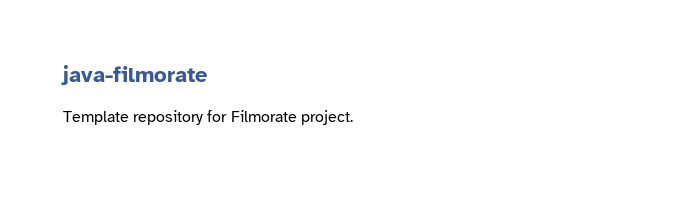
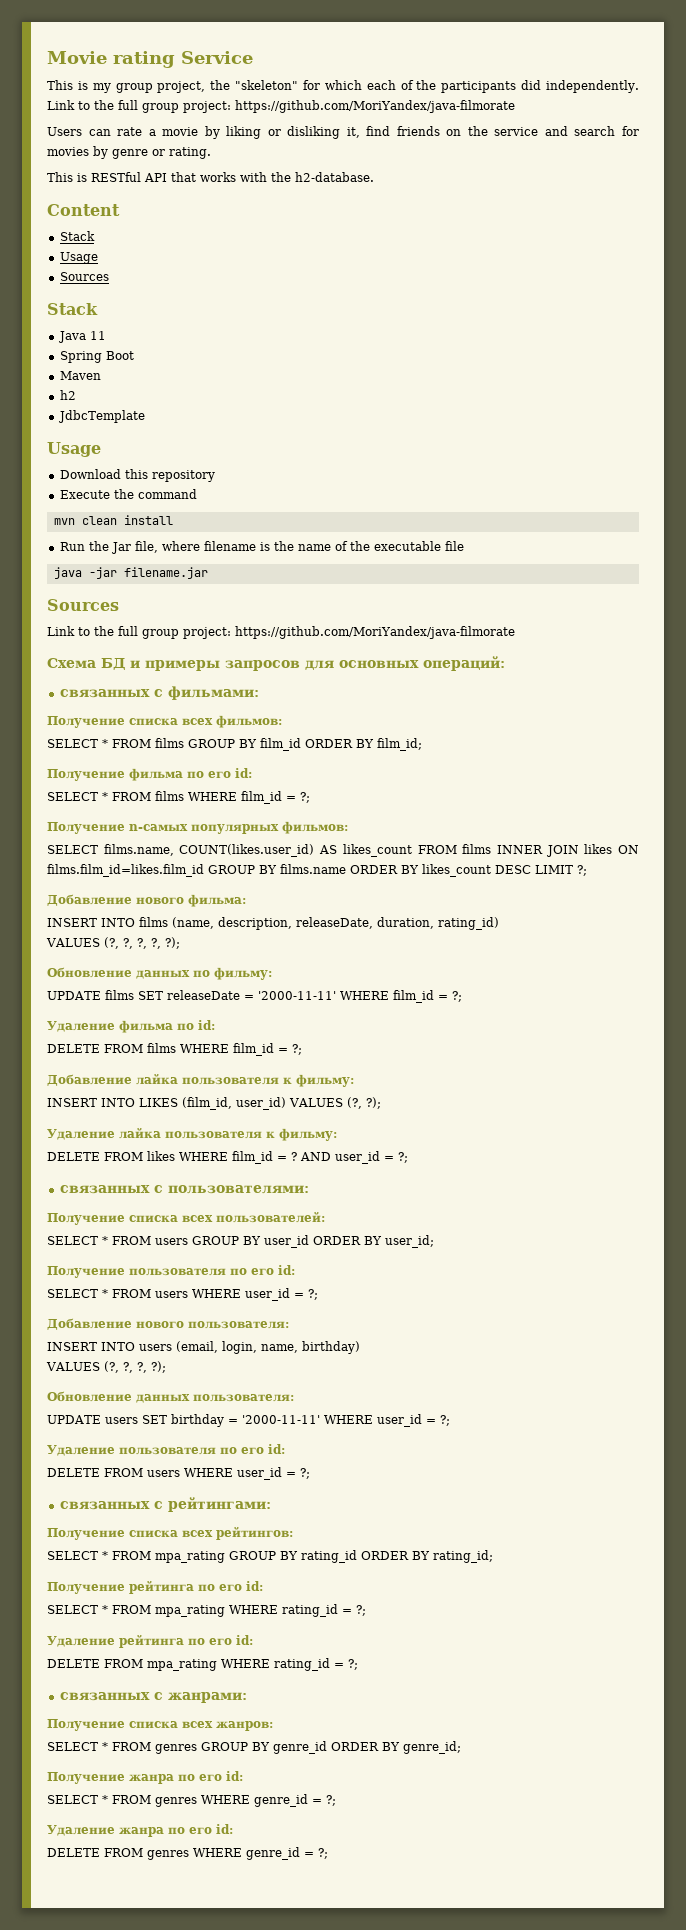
- java-filmorate
- Template repository for Filmorate project.
+ Movie rating Service
+ This is my group project, the "skeleton" for which each of the participants did independently. Link to the full group project: https://github.com/MoriYandex/java-filmorate
+ Users can rate a movie by liking or disliking it, find friends on the service and search for movies by genre or rating.
+ This is RESTful API that works with the h2-database.
+ Content
+ Stack
+ Usage
+ Sources
+ Stack
+ Java 11
+ Spring Boot
+ Maven
+ h2
+ JdbcTemplate
+ Usage
+ Download this repository
+ Execute the command
+ mvn clean install
+ Run the Jar file, where filename is the name of the executable file
+ java -jar filename.jar
+ Sources
+ Link to the full group project: https://github.com/MoriYandex/java-filmorate
+ Схема БД и примеры запросов для основных операций:
+ связанных с фильмами:
+ Получение списка всех фильмов:
+ SELECT * FROM films GROUP BY film_id ORDER BY film_id;
+ Получение фильма по его id:
+ SELECT * FROM films WHERE film_id = ?;
+ Получение n-самых популярных фильмов:
+ SELECT films.name, COUNT(likes.user_id) AS likes_count FROM films INNER JOIN likes ON films.film_id=likes.film_id GROUP BY films.name ORDER BY likes_count DESC LIMIT ?;
+ Добавление нового фильма:
+ INSERT INTO films (name, description, releaseDate, duration, rating_id)
+ VALUES (?, ?, ?, ?, ?);
+ Обновление данных по фильму:
+ UPDATE films SET releaseDate = '2000-11-11' WHERE film_id = ?;
+ Удаление фильма по id:
+ DELETE FROM films WHERE film_id = ?;
+ Добавление лайка пользователя к фильму:
+ INSERT INTO LIKES (film_id, user_id) VALUES (?, ?);
+ Удаление лайка пользователя к фильму:
+ DELETE FROM likes WHERE film_id = ? AND user_id = ?;
+ связанных с пользователями:
+ Получение списка всех пользователей:
+ SELECT * FROM users GROUP BY user_id ORDER BY user_id;
+ Получение пользователя по его id:
+ SELECT * FROM users WHERE user_id = ?;
+ Добавление нового пользователя:
+ INSERT INTO users (email, login, name, birthday)
+ VALUES (?, ?, ?, ?);
+ Обновление данных пользователя:
+ UPDATE users SET birthday = '2000-11-11' WHERE user_id = ?;
+ Удаление пользователя по его id:
+ DELETE FROM users WHERE user_id = ?;
+ связанных с рейтингами:
+ Получение списка всех рейтингов:
+ SELECT * FROM mpa_rating GROUP BY rating_id ORDER BY rating_id;
+ Получение рейтинга по его id:
+ SELECT * FROM mpa_rating WHERE rating_id = ?;
+ Удаление рейтинга по его id:
+ DELETE FROM mpa_rating WHERE rating_id = ?;
+ связанных с жанрами:
+ Получение списка всех жанров:
+ SELECT * FROM genres GROUP BY genre_id ORDER BY genre_id;
+ Получение жанра по его id:
+ SELECT * FROM genres WHERE genre_id = ?;
+ Удаление жанра по его id:
+ DELETE FROM genres WHERE genre_id = ?;

